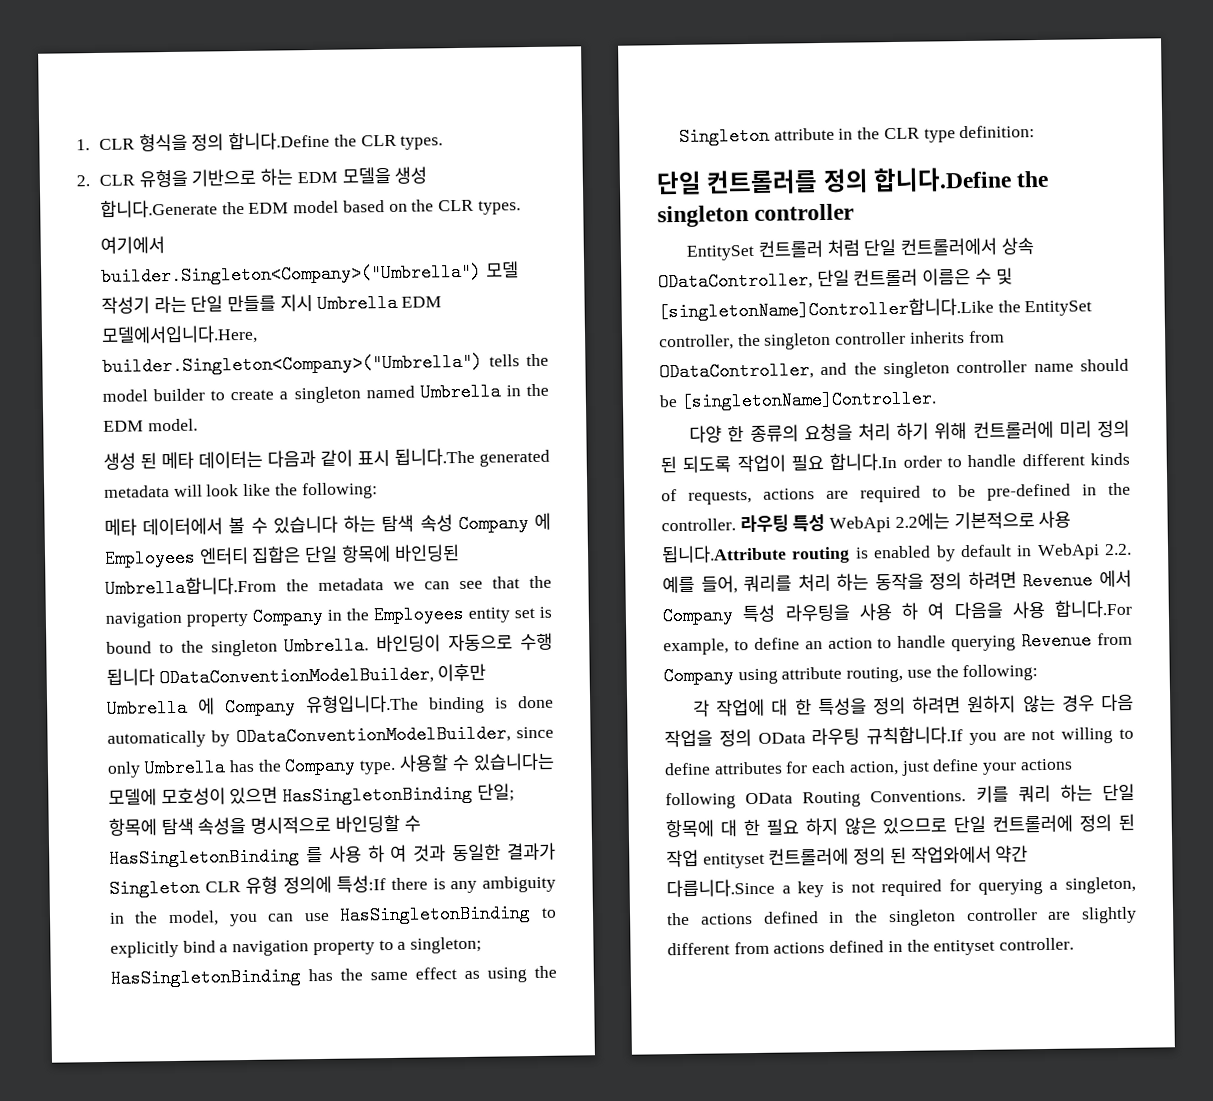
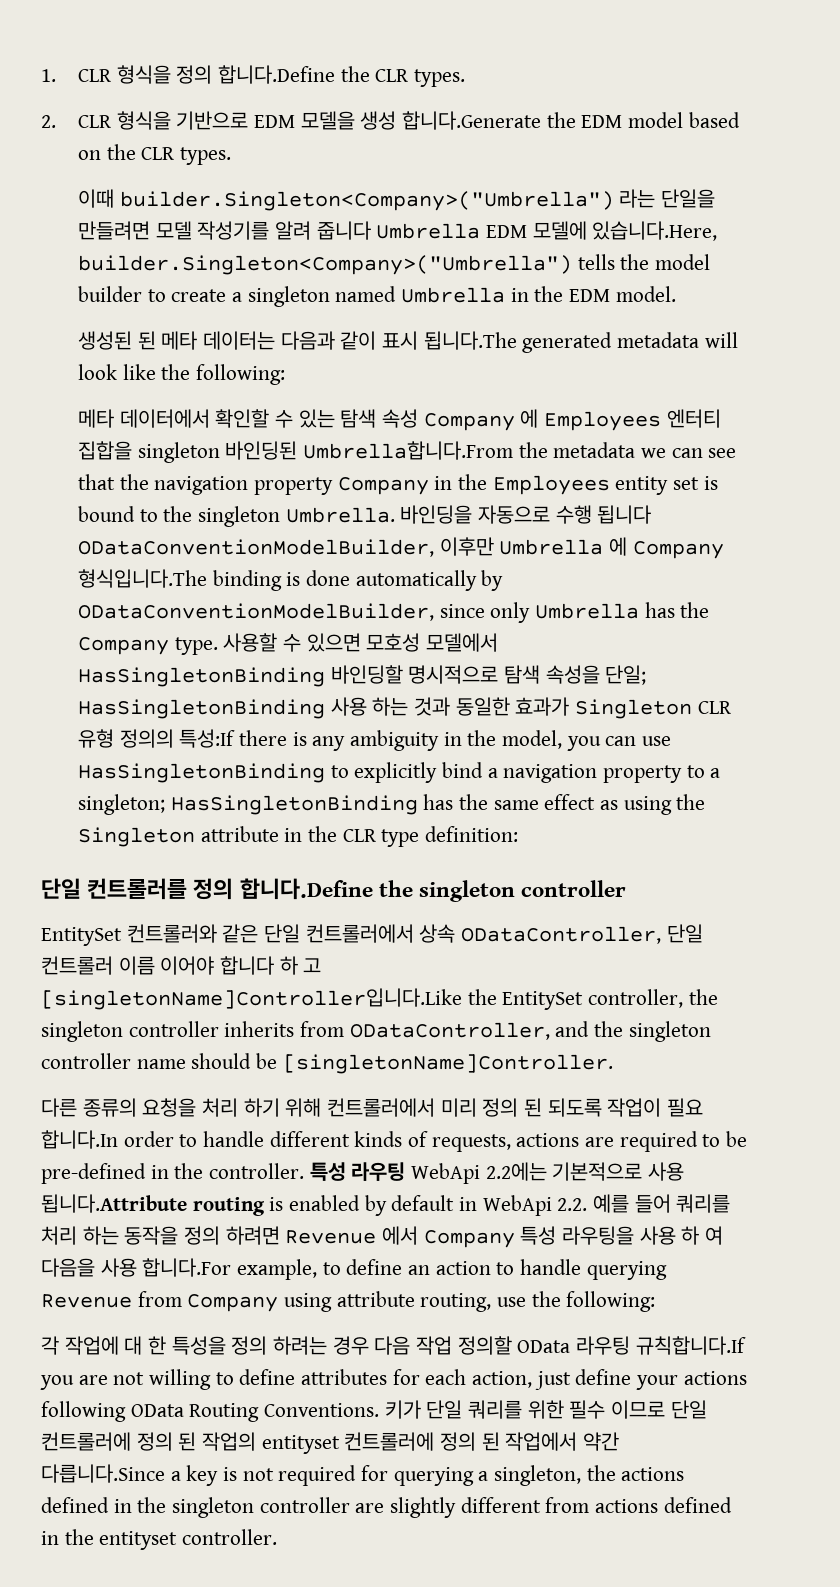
- 2. CLR 유형을 기반으로 하는 EDM 모델을 생성 합니다.Generate the EDM model based on the CLR types.
+ 2. CLR 형식을 기반으로 EDM 모델을 생성 합니다.Generate the EDM model based on the CLR types.
- 여기에서 builder.Singleton<Company>("Umbrella") 모델 작성기 라는 단일 만들를 지시 Umbrella EDM 모델에서입니다.Here, builder.Singleton<Company>("Umbrella") tells the model builder to create a singleton named Umbrella in the EDM model.
+ 이때 builder.Singleton<Company>("Umbrella") 라는 단일을 만들려면 모델 작성기를 알려 줍니다 Umbrella EDM 모델에 있습니다.Here, builder.Singleton<Company>("Umbrella") tells the model builder to create a singleton named Umbrella in the EDM model.
- 생성 된 메타 데이터는 다음과 같이 표시 됩니다.The generated metadata will look like the following:
+ 생성된 된 메타 데이터는 다음과 같이 표시 됩니다.The generated metadata will look like the following:
- 메타 데이터에서 볼 수 있습니다 하는 탐색 속성 Company 에 Employees 엔터티 집합은 단일 항목에 바인딩된 Umbrella합니다.From the metadata we can see that the navigation property Company in the Employees entity set is bound to the singleton Umbrella.
+ 메타 데이터에서 확인할 수 있는 탐색 속성 Company 에 Employees 엔터티 집합을 singleton 바인딩된 Umbrella합니다.From the metadata we can see that the navigation property Company in the Employees entity set is bound to the singleton Umbrella.
- 바인딩이 자동으로 수행 됩니다 ODataConventionModelBuilder, 이후만 Umbrella 에 Company 유형입니다.The binding is done automatically by ODataConventionModelBuilder, since only Umbrella has the Company type.
+ 바인딩을 자동으로 수행 됩니다 ODataConventionModelBuilder, 이후만 Umbrella 에 Company 형식입니다.The binding is done automatically by ODataConventionModelBuilder, since only Umbrella has the Company type.
- 사용할 수 있습니다는 모델에 모호성이 있으면 HasSingletonBinding 단일; 항목에 탐색 속성을 명시적으로 바인딩할 수 HasSingletonBinding 를 사용 하 여 것과 동일한 결과가 Singleton CLR 유형 정의에 특성:If there is any ambiguity in the model, you can use HasSingletonBinding to explicitly bind a navigation property to a singleton; HasSingletonBinding has the same effect as using the Singleton attribute in the CLR type definition:
+ 사용할 수 있으면 모호성 모델에서 HasSingletonBinding 바인딩할 명시적으로 탐색 속성을 단일; HasSingletonBinding 사용 하는 것과 동일한 효과가 Singleton CLR 유형 정의의 특성:If there is any ambiguity in the model, you can use HasSingletonBinding to explicitly bind a navigation property to a singleton; HasSingletonBinding has the same effect as using the Singleton attribute in the CLR type definition:
- EntitySet 컨트롤러 처럼 단일 컨트롤러에서 상속 ODataController, 단일 컨트롤러 이름은 수 및 [singletonName]Controller합니다.Like the EntitySet controller, the singleton controller inherits from ODataController, and the singleton controller name should be [singletonName]Controller.
+ EntitySet 컨트롤러와 같은 단일 컨트롤러에서 상속 ODataController, 단일 컨트롤러 이름 이어야 합니다 하 고 [singletonName]Controller입니다.Like the EntitySet controller, the singleton controller inherits from ODataController, and the singleton controller name should be [singletonName]Controller.
- 다양 한 종류의 요청을 처리 하기 위해 컨트롤러에 미리 정의 된 되도록 작업이 필요 합니다.In order to handle different kinds of requests, actions are required to be pre-defined in the controller.
+ 다른 종류의 요청을 처리 하기 위해 컨트롤러에서 미리 정의 된 되도록 작업이 필요 합니다.In order to handle different kinds of requests, actions are required to be pre-defined in the controller.
- 라우팅 특성 WebApi 2.2에는 기본적으로 사용 됩니다.Attribute routing is enabled by default in WebApi 2.2. 예를 들어, 쿼리를 처리 하는 동작을 정의 하려면 Revenue 에서 Company 특성 라우팅을 사용 하 여 다음을 사용 합니다.For example, to define an action to handle querying Revenue from Company using attribute routing, use the following:
+ 특성 라우팅 WebApi 2.2에는 기본적으로 사용 됩니다.Attribute routing is enabled by default in WebApi 2.2. 예를 들어 쿼리를 처리 하는 동작을 정의 하려면 Revenue 에서 Company 특성 라우팅을 사용 하 여 다음을 사용 합니다.For example, to define an action to handle querying Revenue from Company using attribute routing, use the following:
- 각 작업에 대 한 특성을 정의 하려면 원하지 않는 경우 다음 작업을 정의 OData 라우팅 규칙합니다.If you are not willing to define attributes for each action, just define your actions following OData Routing Conventions.
+ 각 작업에 대 한 특성을 정의 하려는 경우 다음 작업 정의할 OData 라우팅 규칙합니다.If you are not willing to define attributes for each action, just define your actions following OData Routing Conventions.
- 키를 쿼리 하는 단일 항목에 대 한 필요 하지 않은 있으므로 단일 컨트롤러에 정의 된 작업 entityset 컨트롤러에 정의 된 작업와에서 약간 다릅니다.Since a key is not required for querying a singleton, the actions defined in the singleton controller are slightly different from actions defined in the entityset controller.
+ 키가 단일 쿼리를 위한 필수 이므로 단일 컨트롤러에 정의 된 작업의 entityset 컨트롤러에 정의 된 작업에서 약간 다릅니다.Since a key is not required for querying a singleton, the actions defined in the singleton controller are slightly different from actions defined in the entityset controller.

